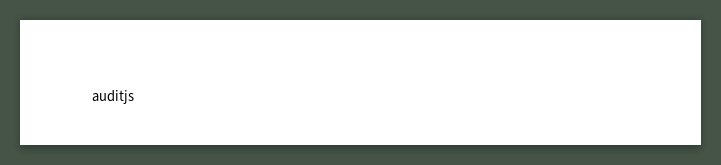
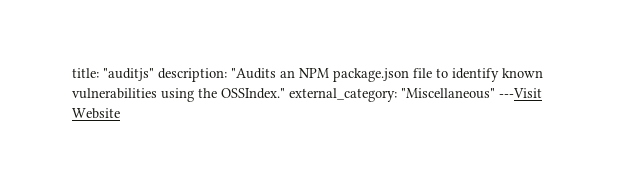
- auditjs
+ title: "auditjs" description: "Audits an NPM package.json file to identify known vulnerabilities using the OSSIndex." external_category: "Miscellaneous" ---Visit Website

